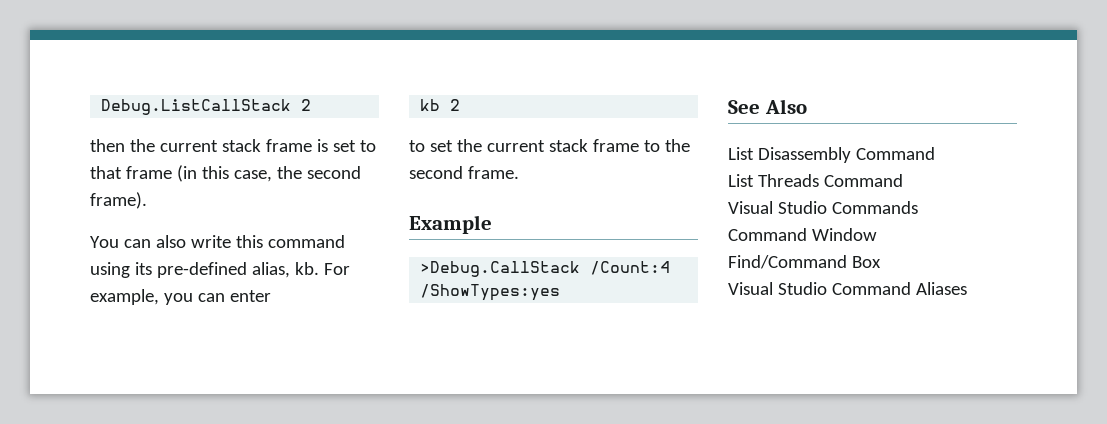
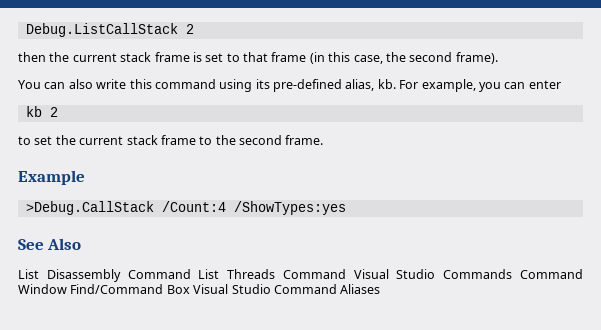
- List Disassembly Command
- List Threads Command
- Visual Studio Commands
- Command Window
- Find/Command Box
- Visual Studio Command Aliases
+ List Disassembly Command List Threads Command Visual Studio Commands Command Window Find/Command Box Visual Studio Command Aliases

